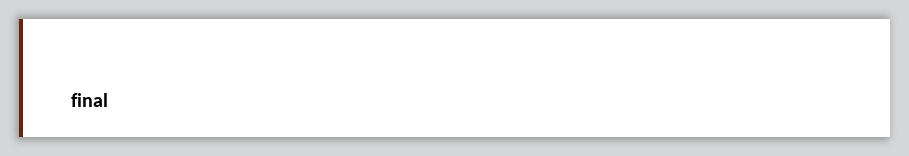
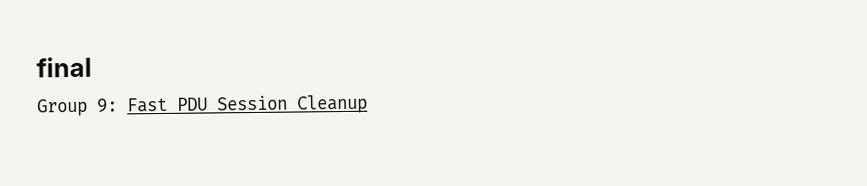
+ Group 9: Fast PDU Session Cleanup

